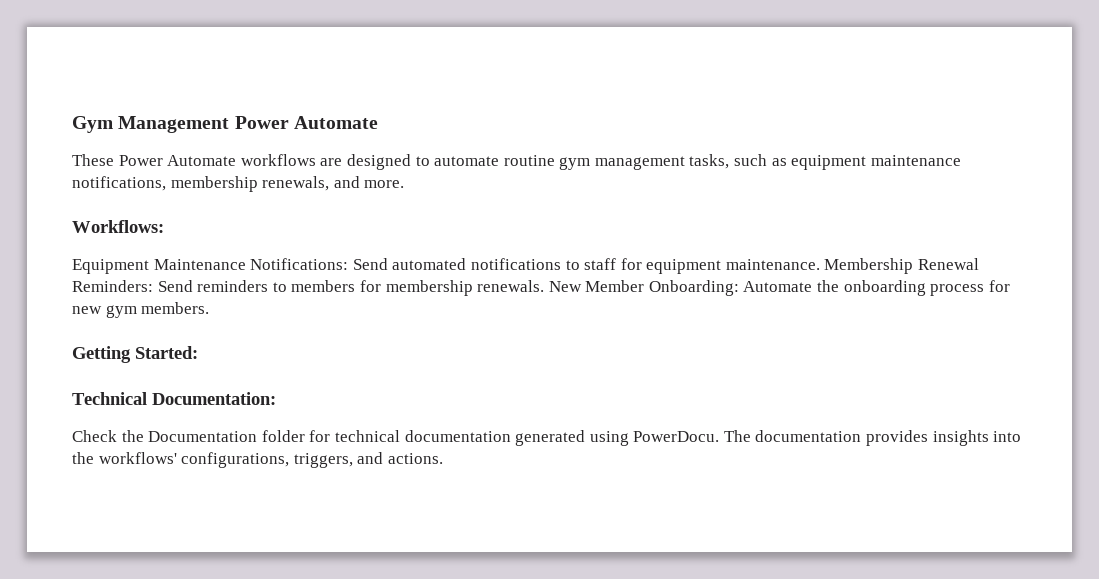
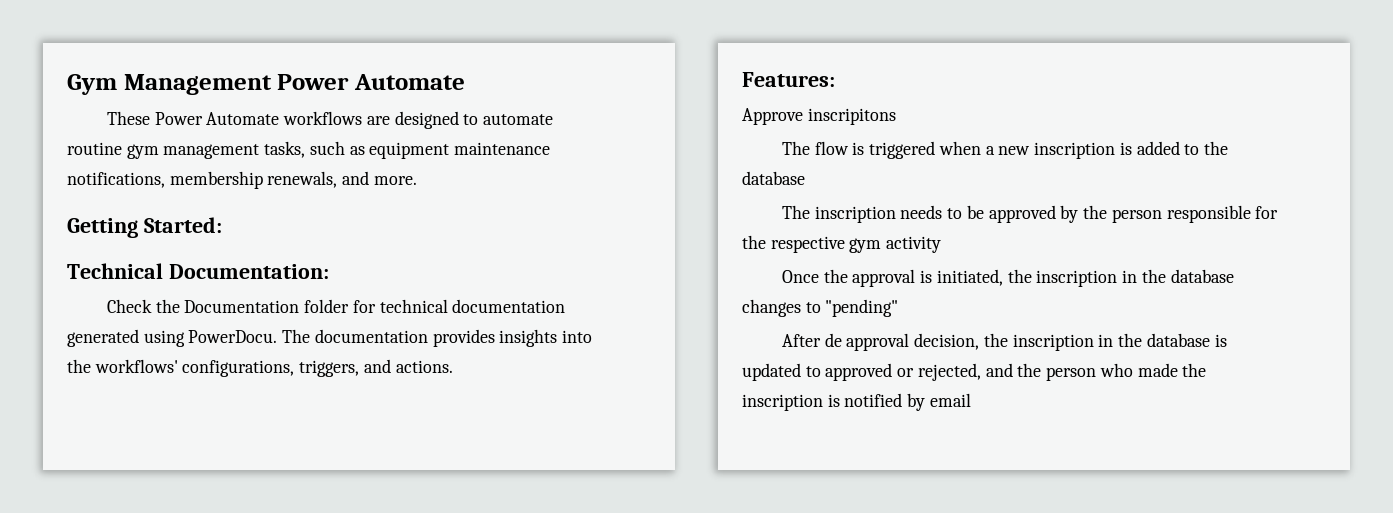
- Workflows:
- Equipment Maintenance Notifications: Send automated notifications to staff for equipment maintenance. Membership Renewal Reminders: Send reminders to members for membership renewals. New Member Onboarding: Automate the onboarding process for new gym members.
+ Features:
+ Approve inscripitons
+ The flow is triggered when a new inscription is added to the database
+ The inscription needs to be approved by the person responsible for the respective gym activity
+ Once the approval is initiated, the inscription in the database changes to "pending"
+ After de approval decision, the inscription in the database is updated to approved or rejected, and the person who made the inscription is notified by email

